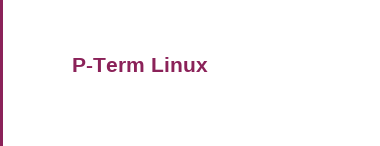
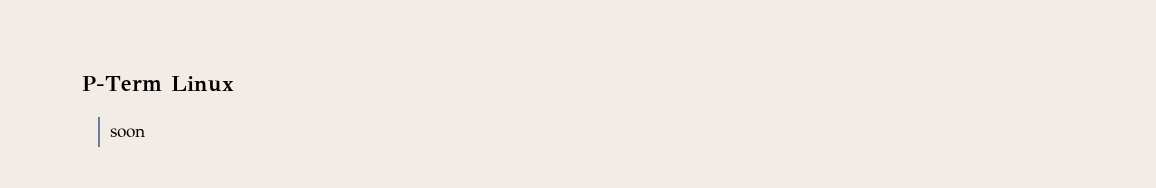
+ soon

